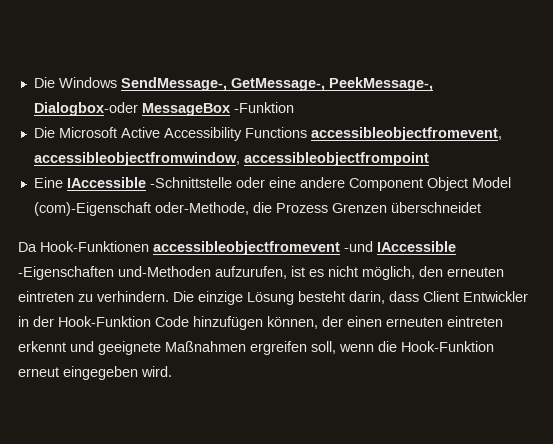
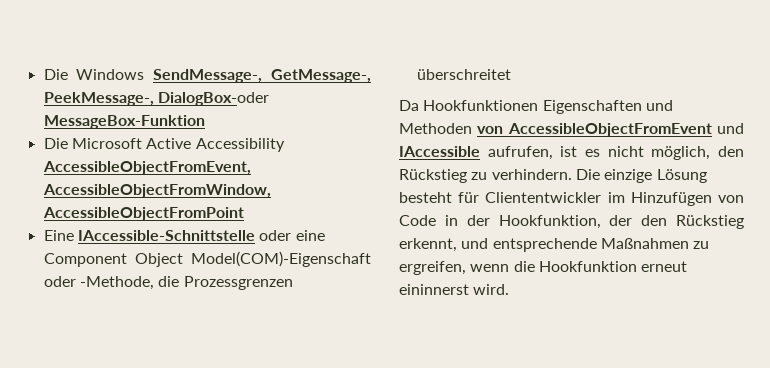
- Die Windows SendMessage-, GetMessage-, PeekMessage-, Dialogbox-oder MessageBox -Funktion
+ Die Windows SendMessage-, GetMessage-, PeekMessage-, DialogBox-oder MessageBox-Funktion
- Die Microsoft Active Accessibility Functions accessibleobjectfromevent, accessibleobjectfromwindow, accessibleobjectfrompoint
+ Die Microsoft Active Accessibility AccessibleObjectFromEvent, AccessibleObjectFromWindow, AccessibleObjectFromPoint
- Eine IAccessible -Schnittstelle oder eine andere Component Object Model (com)-Eigenschaft oder-Methode, die Prozess Grenzen überschneidet
- Da Hook-Funktionen accessibleobjectfromevent -und IAccessible -Eigenschaften und-Methoden aufzurufen, ist es nicht möglich, den erneuten eintreten zu verhindern.
+ Eine IAccessible-Schnittstelle oder eine Component Object Model(COM)-Eigenschaft oder -Methode, die Prozessgrenzen überschreitet
+ Da Hookfunktionen Eigenschaften und Methoden von AccessibleObjectFromEvent und IAccessible aufrufen, ist es nicht möglich, den Rückstieg zu verhindern.
- Die einzige Lösung besteht darin, dass Client Entwickler in der Hook-Funktion Code hinzufügen können, der einen erneuten eintreten erkennt und geeignete Maßnahmen ergreifen soll, wenn die Hook-Funktion erneut eingegeben wird.
+ Die einzige Lösung besteht für Cliententwickler im Hinzufügen von Code in der Hookfunktion, der den Rückstieg erkennt, und entsprechende Maßnahmen zu ergreifen, wenn die Hookfunktion erneut eininnerst wird.

